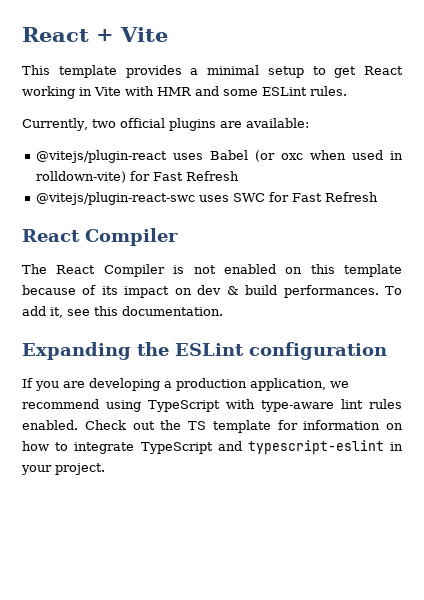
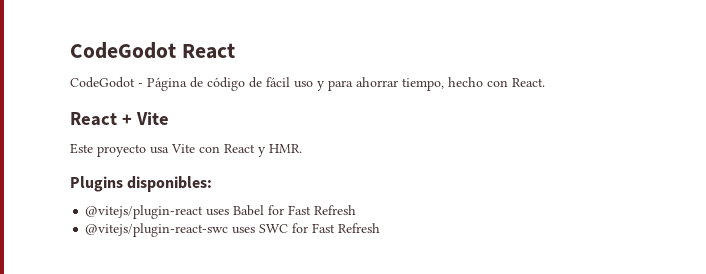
+ CodeGodot React
+ CodeGodot - Página de código de fácil uso y para ahorrar tiempo, hecho con React.
  React + Vite
- This template provides a minimal setup to get React working in Vite with HMR and some ESLint rules.
- Currently, two official plugins are available:
- @vitejs/plugin-react uses Babel (or oxc when used in rolldown-vite) for Fast Refresh
+ Este proyecto usa Vite con React y HMR.
+ Plugins disponibles:
+ @vitejs/plugin-react uses Babel for Fast Refresh
  @vitejs/plugin-react-swc uses SWC for Fast Refresh
- React Compiler
- The React Compiler is not enabled on this template because of its impact on dev & build performances. To add it, see this documentation.
- Expanding the ESLint configuration
- If you are developing a production application, we recommend using TypeScript with type-aware lint rules enabled. Check out the TS template for information on how to integrate TypeScript and typescript-eslint in your project.

